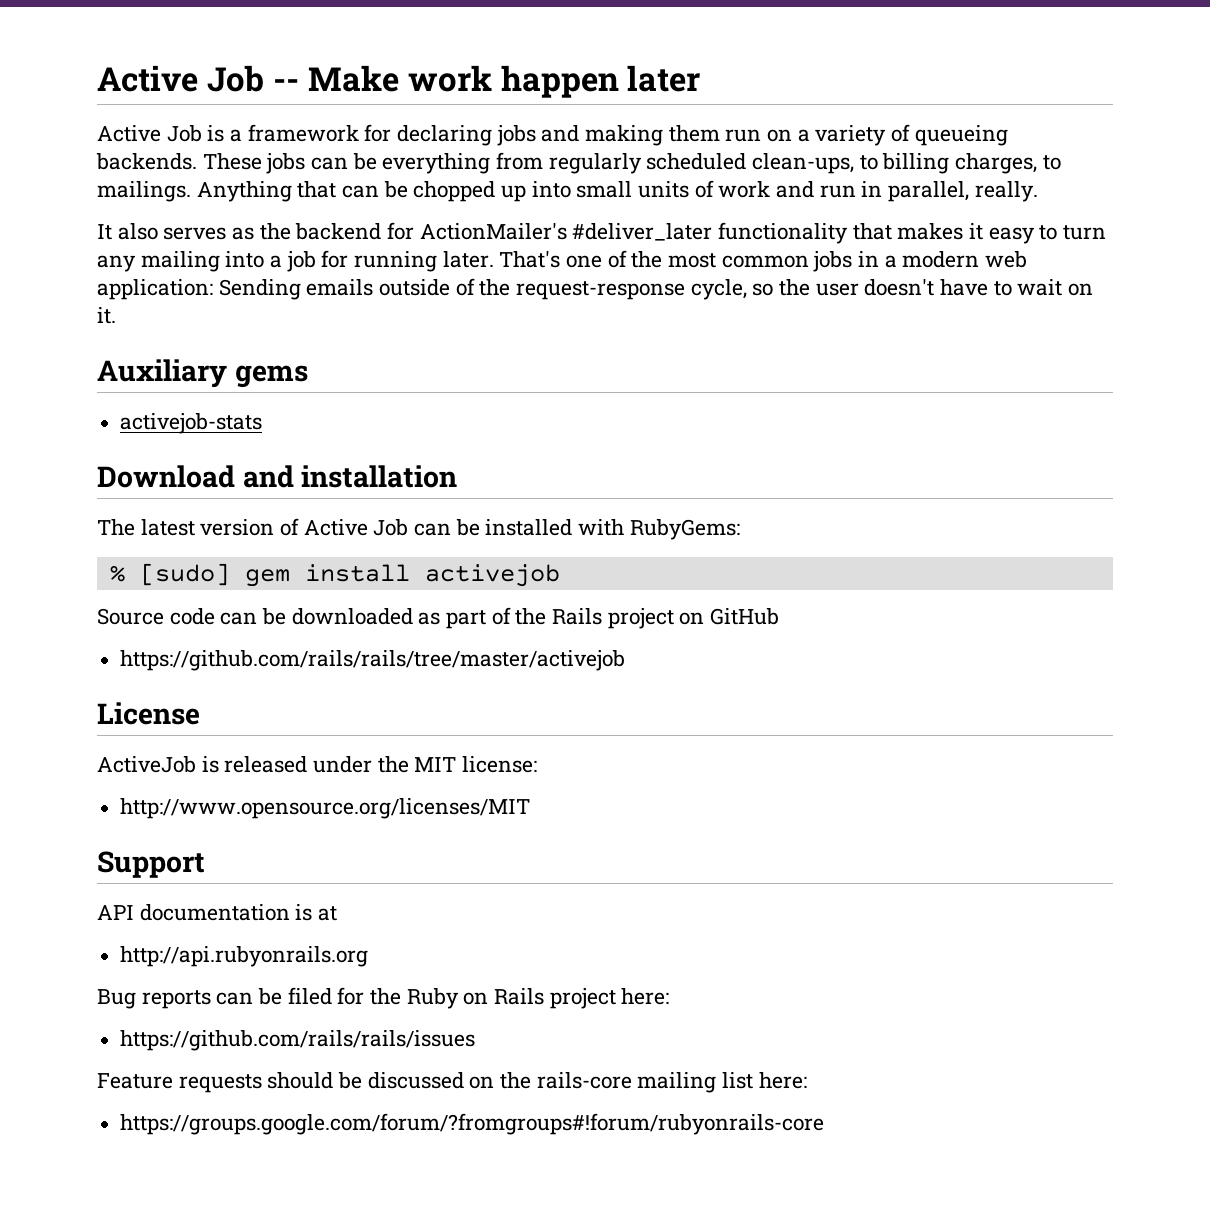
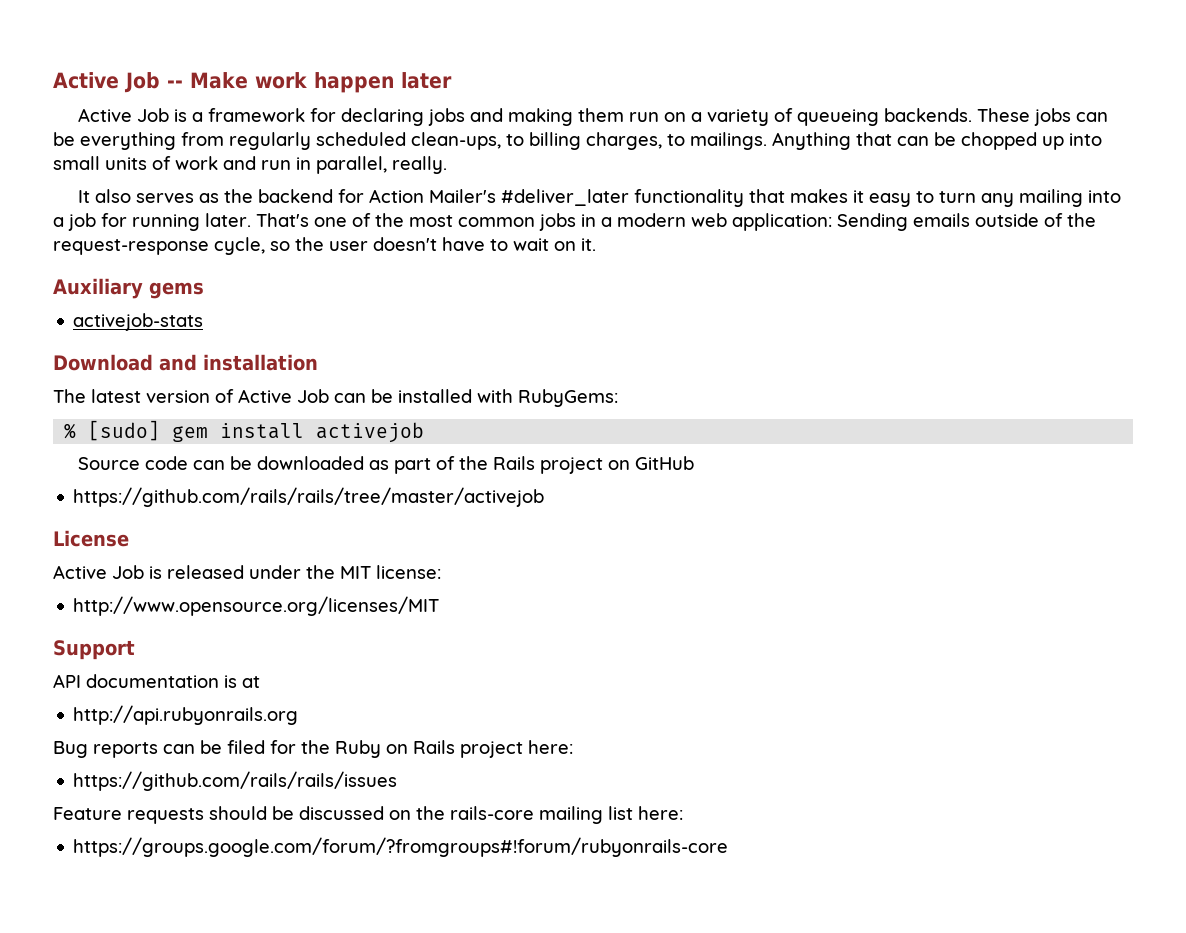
- It also serves as the backend for ActionMailer's #deliver_later functionality that makes it easy to turn any mailing into a job for running later.
+ It also serves as the backend for Action Mailer's #deliver_later functionality that makes it easy to turn any mailing into a job for running later.
- ActiveJob is released under the MIT license:
+ Active Job is released under the MIT license:

